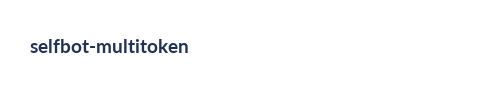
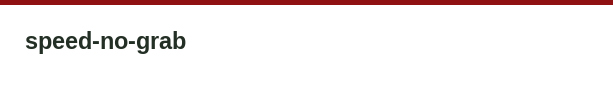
- selfbot-multitoken
+ speed-no-grab

